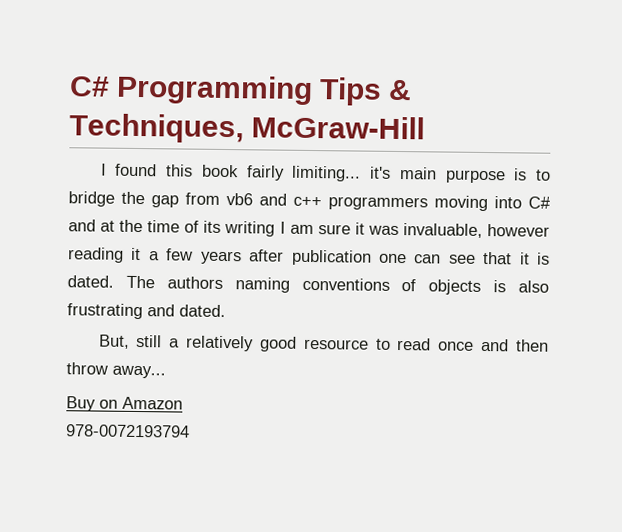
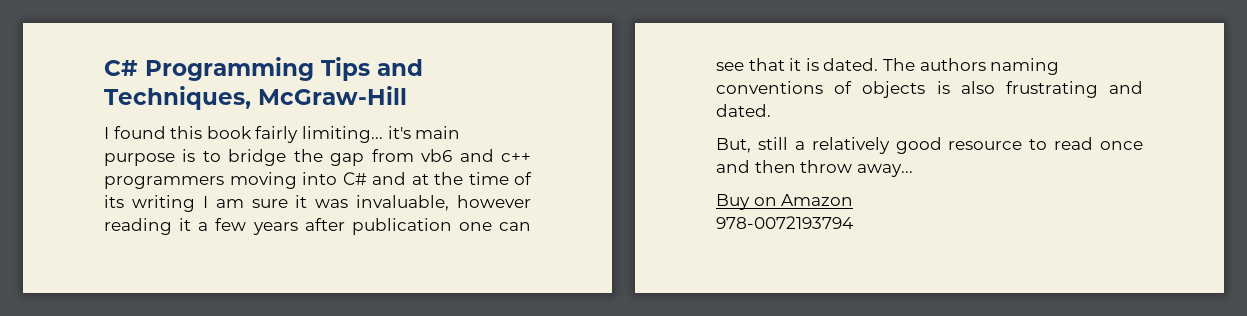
- C# Programming Tips & Techniques, McGraw-Hill
+ C# Programming Tips and Techniques, McGraw-Hill

